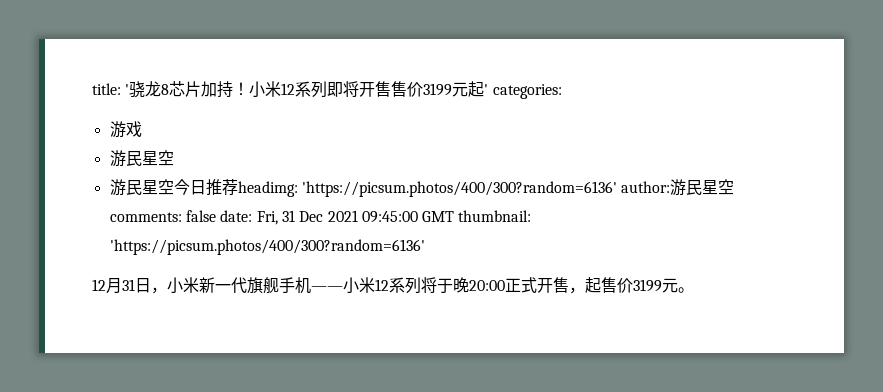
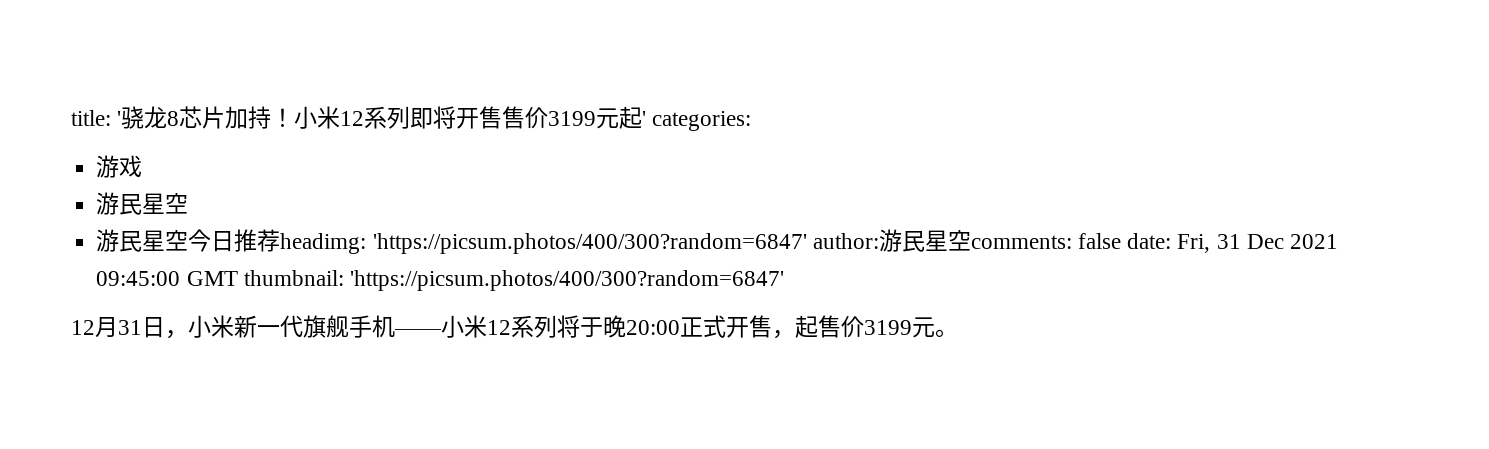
- 游民星空今日推荐headimg: 'https://picsum.photos/400/300?random=6136' author:游民星空comments: false date: Fri, 31 Dec 2021 09:45:00 GMT thumbnail: 'https://picsum.photos/400/300?random=6136'
+ 游民星空今日推荐headimg: 'https://picsum.photos/400/300?random=6847' author:游民星空comments: false date: Fri, 31 Dec 2021 09:45:00 GMT thumbnail: 'https://picsum.photos/400/300?random=6847'

